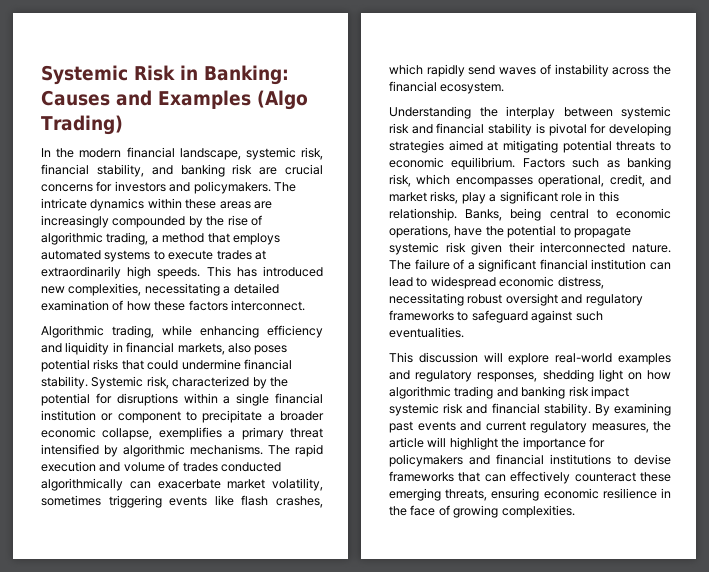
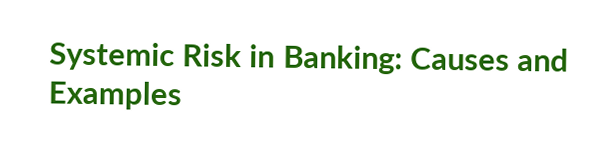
- Systemic Risk in Banking: Causes and Examples (Algo Trading)
- In the modern financial landscape, systemic risk, financial stability, and banking risk are crucial concerns for investors and policymakers. The intricate dynamics within these areas are increasingly compounded by the rise of algorithmic trading, a method that employs automated systems to execute trades at extraordinarily high speeds. This has introduced new complexities, necessitating a detailed examination of how these factors interconnect.
- Algorithmic trading, while enhancing efficiency and liquidity in financial markets, also poses potential risks that could undermine financial stability. Systemic risk, characterized by the potential for disruptions within a single financial institution or component to precipitate a broader economic collapse, exemplifies a primary threat intensified by algorithmic mechanisms. The rapid execution and volume of trades conducted algorithmically can exacerbate market volatility, sometimes triggering events like flash crashes, which rapidly send waves of instability across the financial ecosystem.
- Understanding the interplay between systemic risk and financial stability is pivotal for developing strategies aimed at mitigating potential threats to economic equilibrium. Factors such as banking risk, which encompasses operational, credit, and market risks, play a significant role in this relationship. Banks, being central to economic operations, have the potential to propagate systemic risk given their interconnected nature. The failure of a significant financial institution can lead to widespread economic distress, necessitating robust oversight and regulatory frameworks to safeguard against such eventualities.
- This discussion will explore real-world examples and regulatory responses, shedding light on how algorithmic trading and banking risk impact systemic risk and financial stability. By examining past events and current regulatory measures, the article will highlight the importance for policymakers and financial institutions to devise frameworks that can effectively counteract these emerging threats, ensuring economic resilience in the face of growing complexities.
+ Systemic Risk in Banking: Causes and Examples

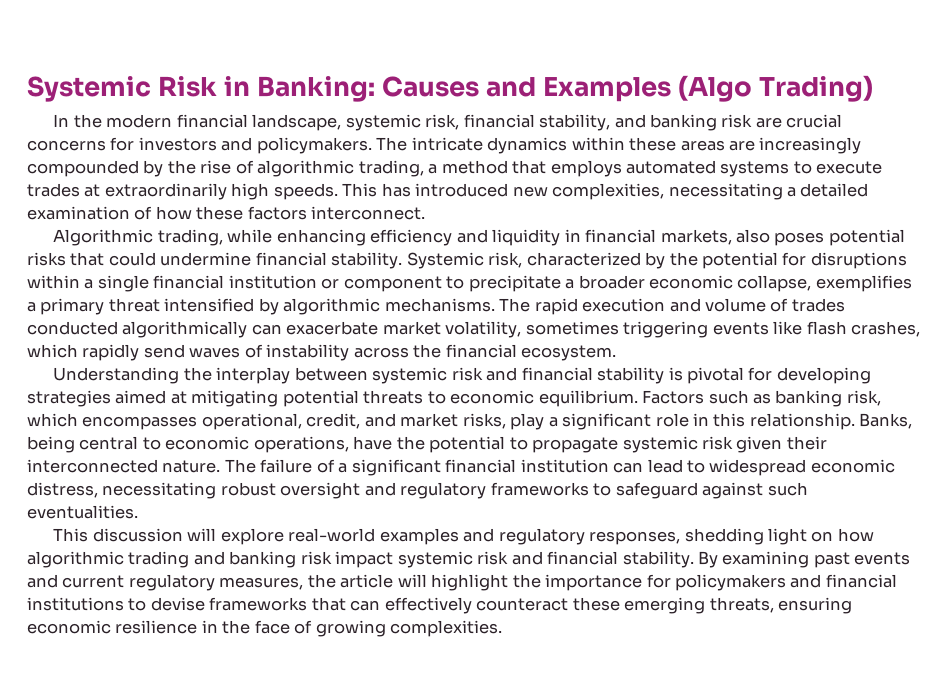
- Systemic Risk in Banking: Causes and Examples
+ Systemic Risk in Banking: Causes and Examples (Algo Trading)
+ In the modern financial landscape, systemic risk, financial stability, and banking risk are crucial concerns for investors and policymakers. The intricate dynamics within these areas are increasingly compounded by the rise of algorithmic trading, a method that employs automated systems to execute trades at extraordinarily high speeds. This has introduced new complexities, necessitating a detailed examination of how these factors interconnect.
+ Algorithmic trading, while enhancing efficiency and liquidity in financial markets, also poses potential risks that could undermine financial stability. Systemic risk, characterized by the potential for disruptions within a single financial institution or component to precipitate a broader economic collapse, exemplifies a primary threat intensified by algorithmic mechanisms. The rapid execution and volume of trades conducted algorithmically can exacerbate market volatility, sometimes triggering events like flash crashes, which rapidly send waves of instability across the financial ecosystem.
+ Understanding the interplay between systemic risk and financial stability is pivotal for developing strategies aimed at mitigating potential threats to economic equilibrium. Factors such as banking risk, which encompasses operational, credit, and market risks, play a significant role in this relationship. Banks, being central to economic operations, have the potential to propagate systemic risk given their interconnected nature. The failure of a significant financial institution can lead to widespread economic distress, necessitating robust oversight and regulatory frameworks to safeguard against such eventualities.
+ This discussion will explore real-world examples and regulatory responses, shedding light on how algorithmic trading and banking risk impact systemic risk and financial stability. By examining past events and current regulatory measures, the article will highlight the importance for policymakers and financial institutions to devise frameworks that can effectively counteract these emerging threats, ensuring economic resilience in the face of growing complexities.

